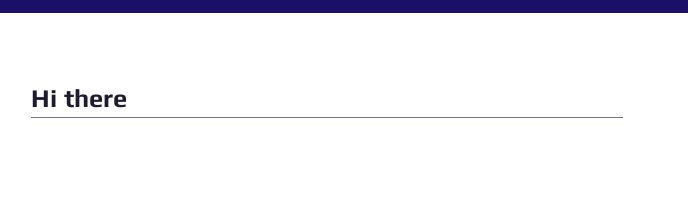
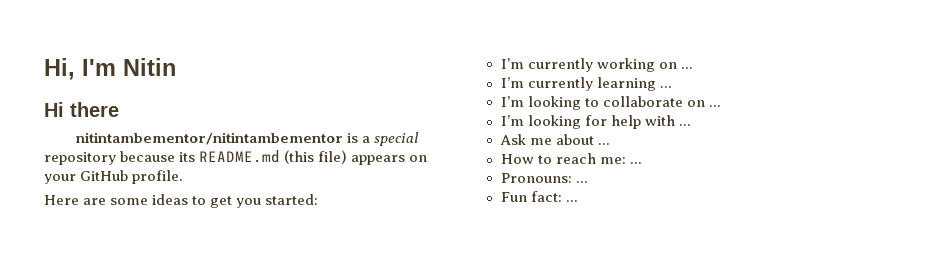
+ Hi, I'm Nitin
+ nitintambementor/nitintambementor is a special repository because its README.md (this file) appears on your GitHub profile.
+ Here are some ideas to get you started:
+ I’m currently working on ...
+ I’m currently learning ...
+ I’m looking to collaborate on ...
+ I’m looking for help with ...
+ Ask me about ...
+ How to reach me: ...
+ Pronouns: ...
+ Fun fact: ...

